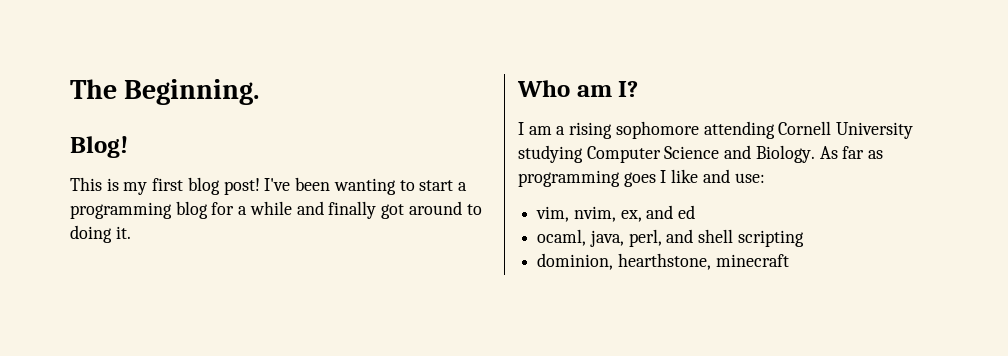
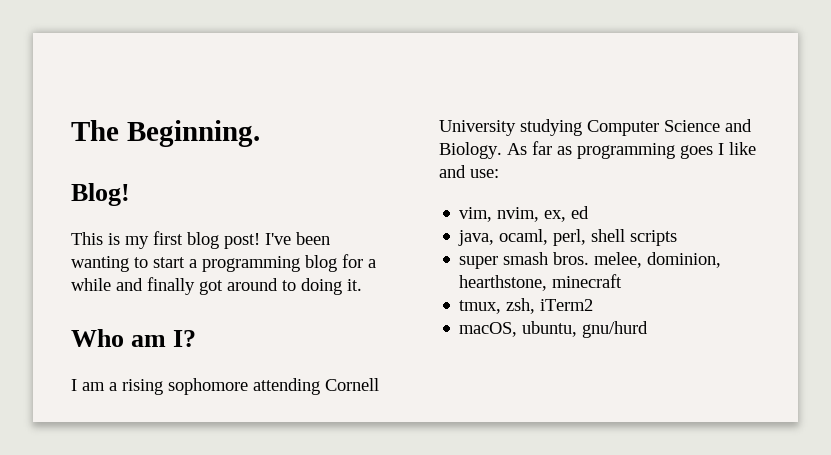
- vim, nvim, ex, and ed
+ vim, nvim, ex, ed
- ocaml, java, perl, and shell scripting
- dominion, hearthstone, minecraft
+ java, ocaml, perl, shell scripts
+ super smash bros. melee, dominion, hearthstone, minecraft
+ tmux, zsh, iTerm2
+ macOS, ubuntu, gnu/hurd

